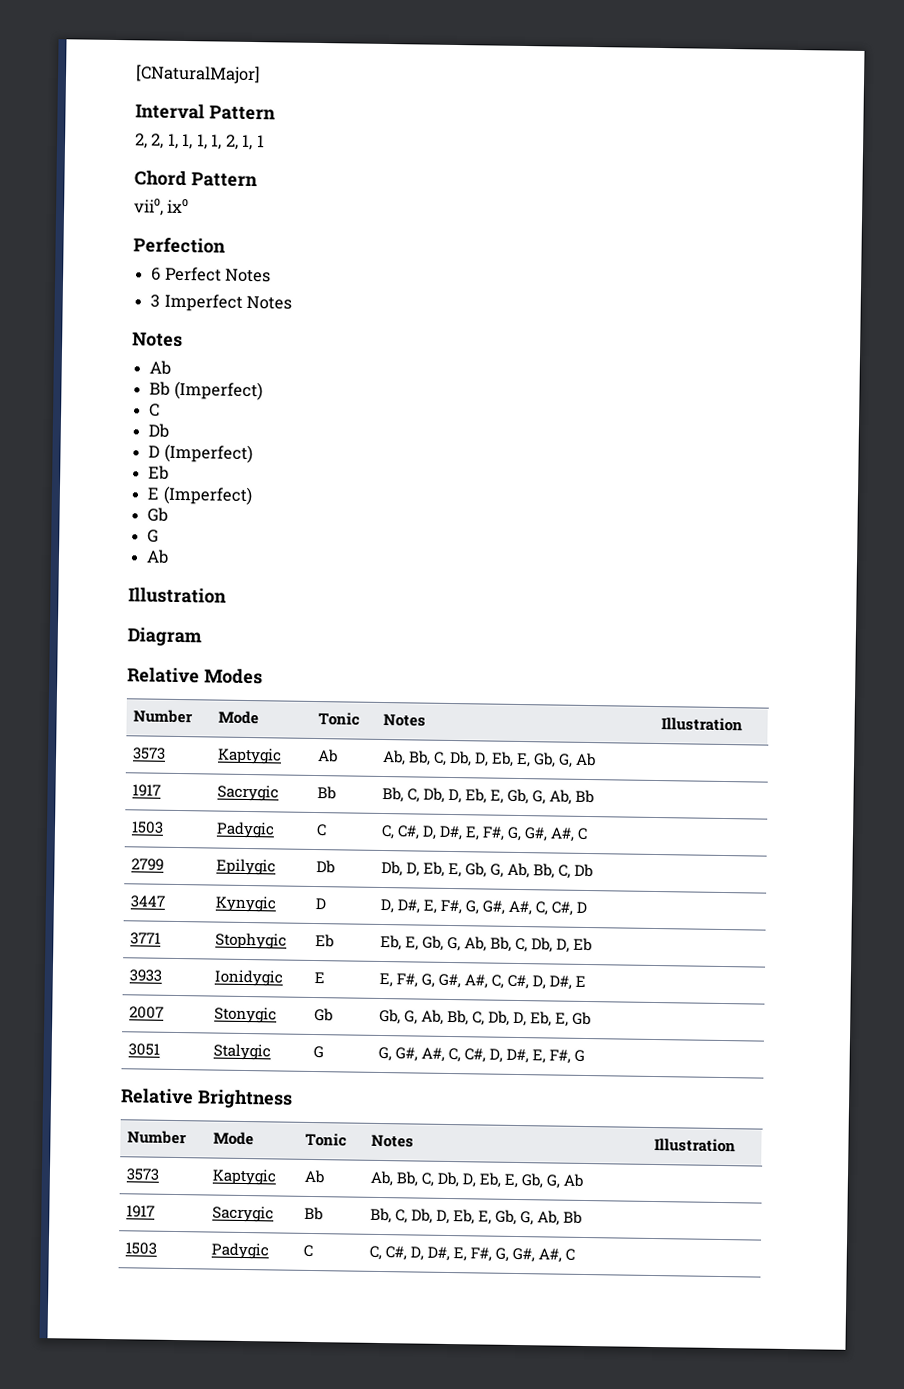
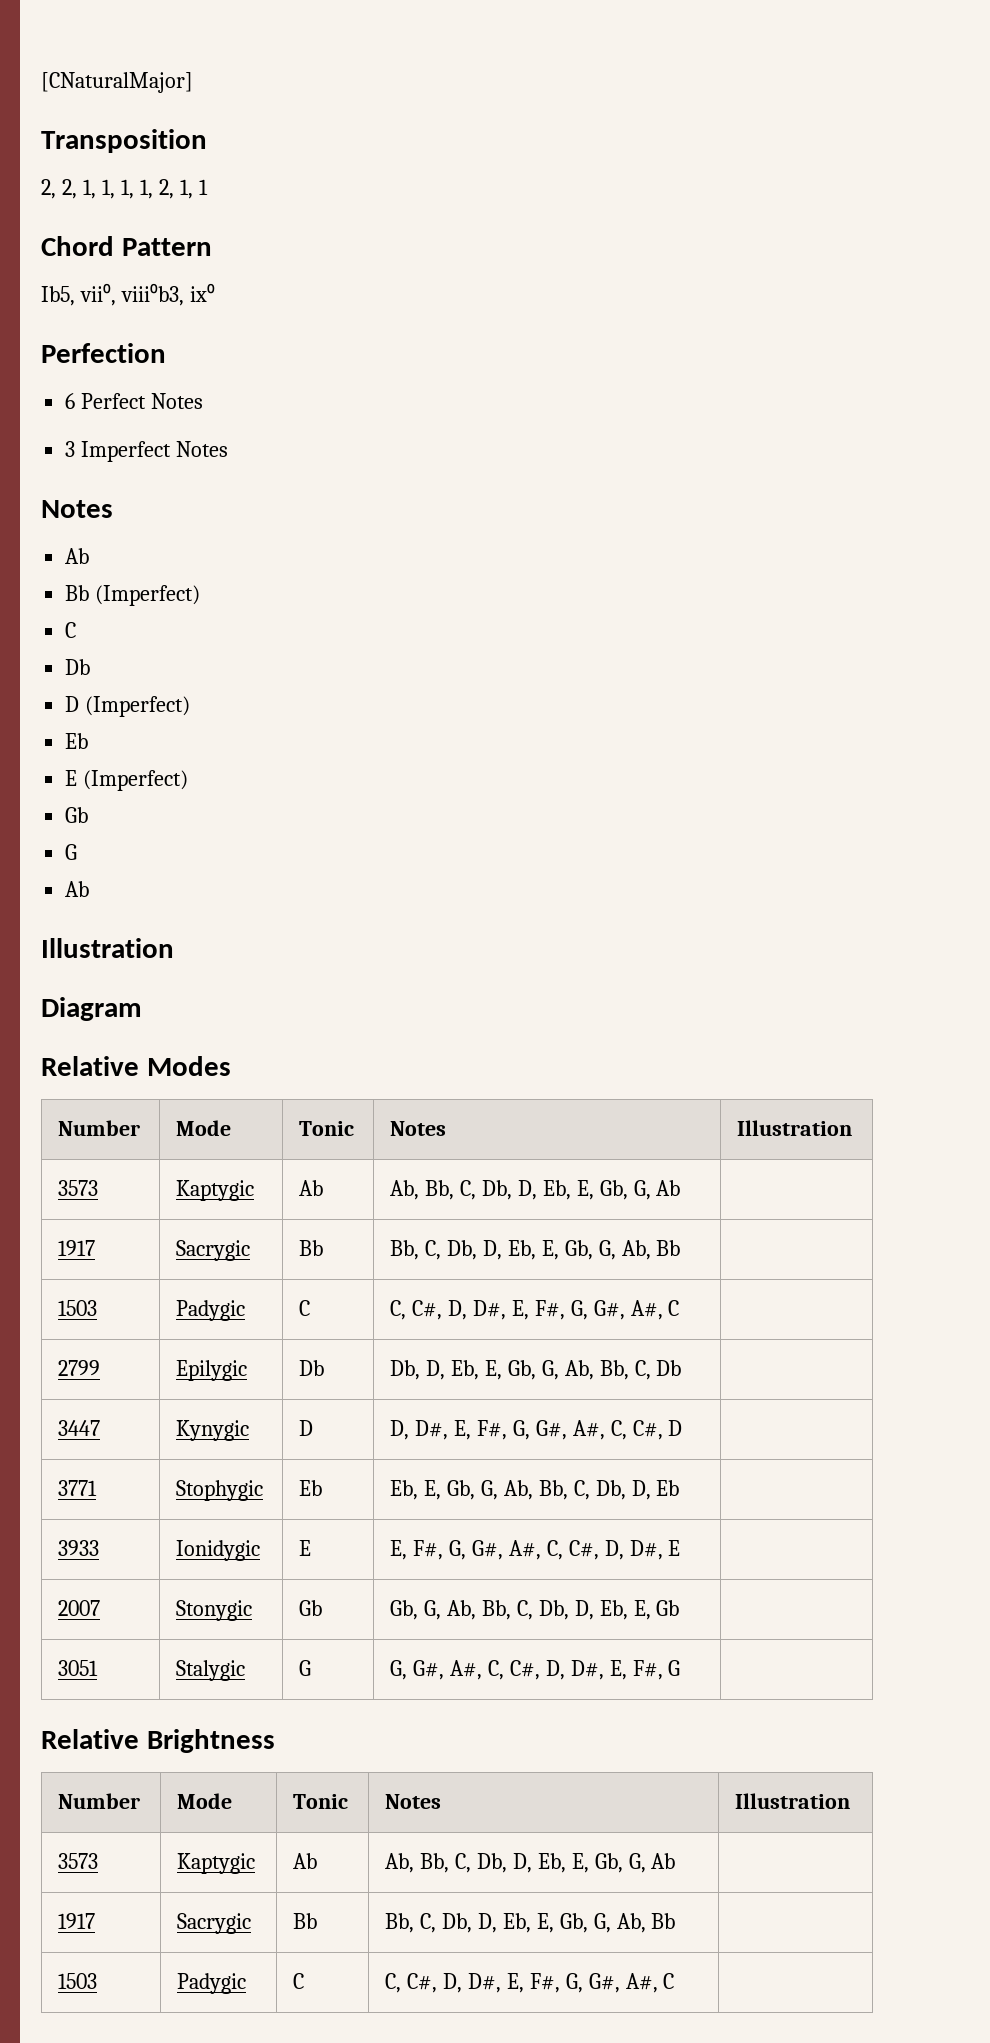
- Interval Pattern
+ Transposition
- vii⁰, ix⁰
+ Ib5, vii⁰, viii⁰b3, ix⁰

